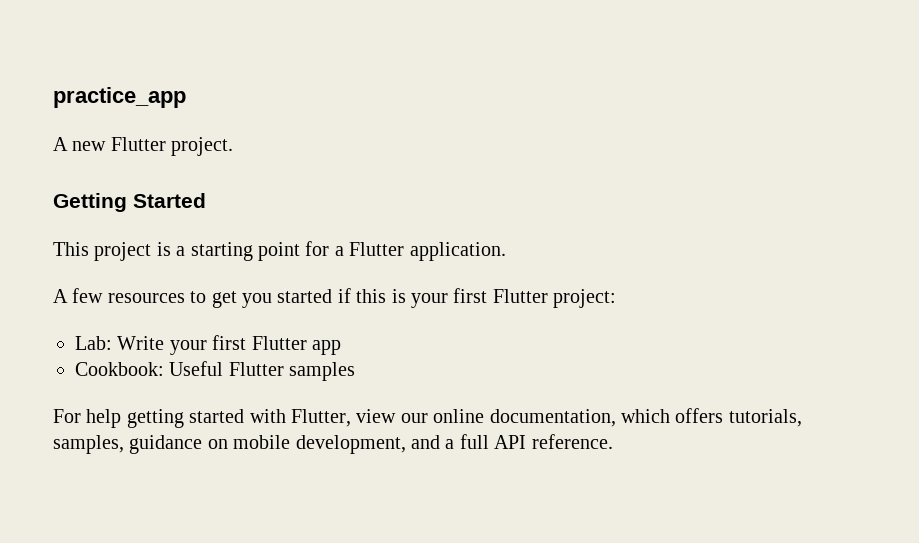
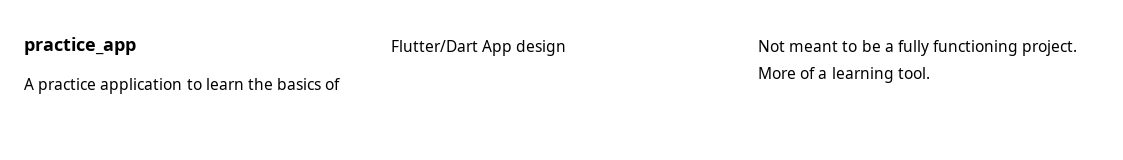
- A new Flutter project.
- Getting Started
- This project is a starting point for a Flutter application.
- A few resources to get you started if this is your first Flutter project:
- Lab: Write your first Flutter app
- Cookbook: Useful Flutter samples
- For help getting started with Flutter, view our online documentation, which offers tutorials, samples, guidance on mobile development, and a full API reference.
+ A practice application to learn the basics of Flutter/Dart App design
+ Not meant to be a fully functioning project. More of a learning tool.

